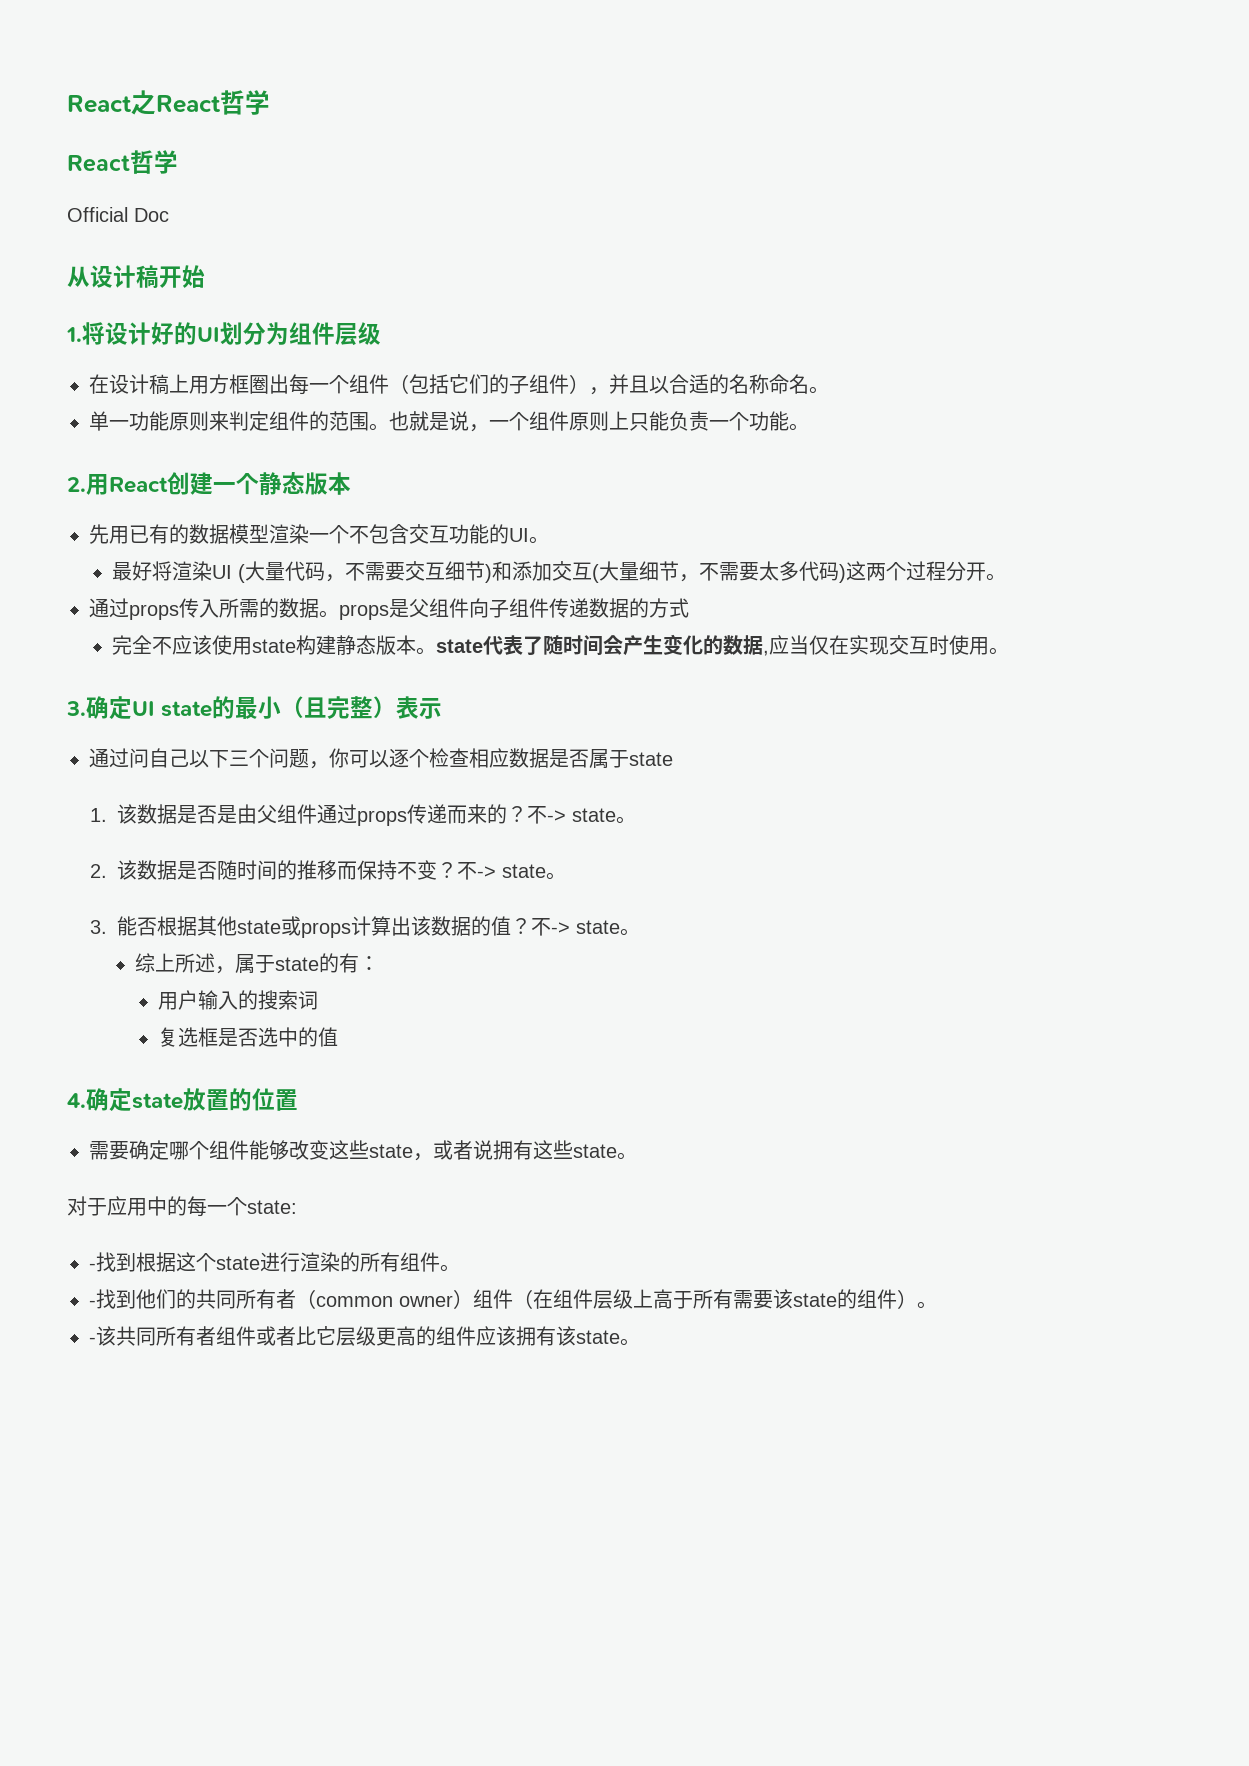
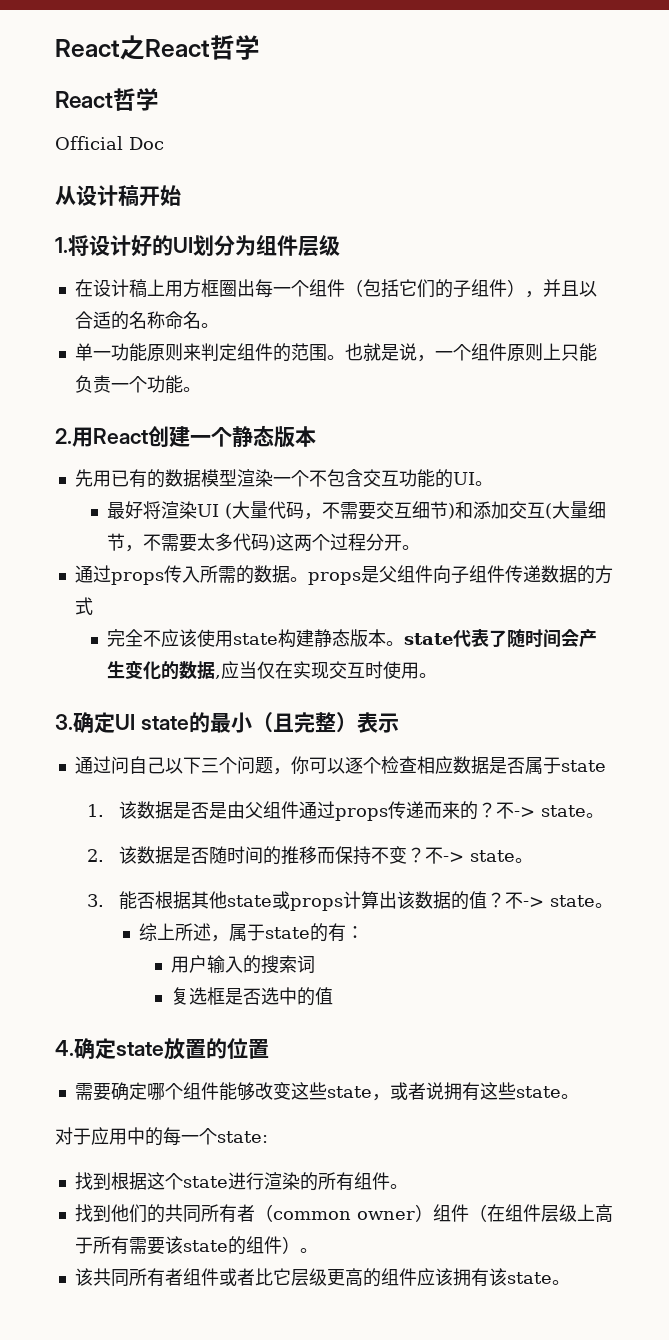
- -找到根据这个state进行渲染的所有组件。
+ 找到根据这个state进行渲染的所有组件。
- -找到他们的共同所有者（common owner）组件（在组件层级上高于所有需要该state的组件）。
+ 找到他们的共同所有者（common owner）组件（在组件层级上高于所有需要该state的组件）。
- -该共同所有者组件或者比它层级更高的组件应该拥有该state。
+ 该共同所有者组件或者比它层级更高的组件应该拥有该state。

